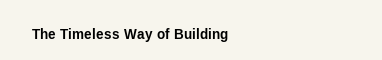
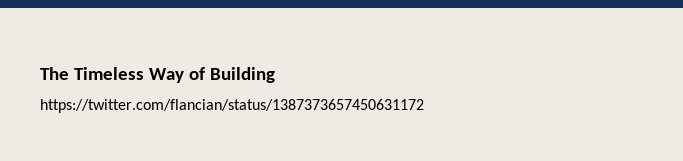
+ https://twitter.com/flancian/status/1387373657450631172

